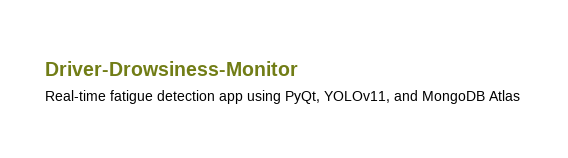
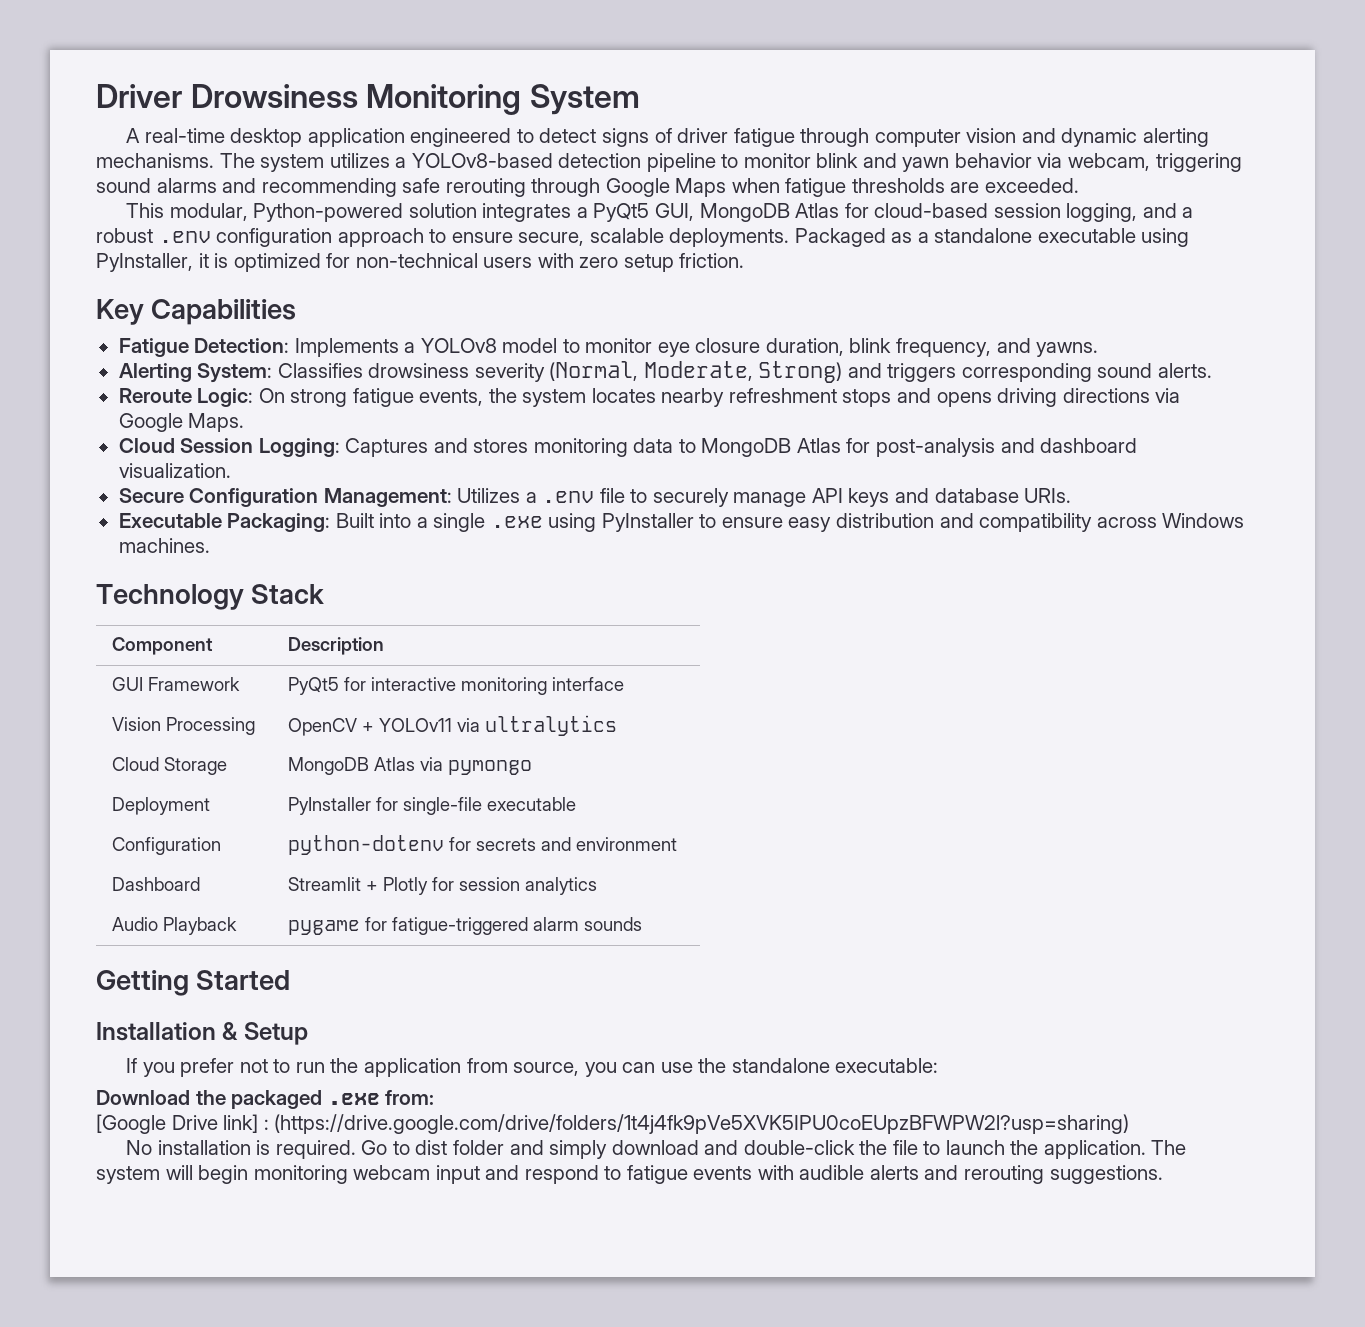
- Driver-Drowsiness-Monitor
- Real-time fatigue detection app using PyQt, YOLOv11, and MongoDB Atlas
+ Driver Drowsiness Monitoring System
+ A real-time desktop application engineered to detect signs of driver fatigue through computer vision and dynamic alerting mechanisms. The system utilizes a YOLOv8-based detection pipeline to monitor blink and yawn behavior via webcam, triggering sound alarms and recommending safe rerouting through Google Maps when fatigue thresholds are exceeded.
+ This modular, Python-powered solution integrates a PyQt5 GUI, MongoDB Atlas for cloud-based session logging, and a robust .env configuration approach to ensure secure, scalable deployments. Packaged as a standalone executable using PyInstaller, it is optimized for non-technical users with zero setup friction.
+ Key Capabilities
+ Fatigue Detection: Implements a YOLOv8 model to monitor eye closure duration, blink frequency, and yawns.
+ Alerting System: Classifies drowsiness severity (Normal, Moderate, Strong) and triggers corresponding sound alerts.
+ Reroute Logic: On strong fatigue events, the system locates nearby refreshment stops and opens driving directions via Google Maps.
+ Cloud Session Logging: Captures and stores monitoring data to MongoDB Atlas for post-analysis and dashboard visualization.
+ Secure Configuration Management: Utilizes a .env file to securely manage API keys and database URIs.
+ Executable Packaging: Built into a single .exe using PyInstaller to ensure easy distribution and compatibility across Windows machines.
+ Technology Stack
+ Component | Description
+ GUI Framework | PyQt5 for interactive monitoring interface
+ Vision Processing | OpenCV + YOLOv11 via ultralytics
+ Cloud Storage | MongoDB Atlas via pymongo
+ Deployment | PyInstaller for single-file executable
+ Configuration | python-dotenv for secrets and environment
+ Dashboard | Streamlit + Plotly for session analytics
+ Audio Playback | pygame for fatigue-triggered alarm sounds
+ Getting Started
+ Installation & Setup
+ If you prefer not to run the application from source, you can use the standalone executable:
+ Download the packaged .exe from:
+ [Google Drive link] : (https://drive.google.com/drive/folders/1t4j4fk9pVe5XVK5IPU0coEUpzBFWPW2l?usp=sharing)
+ No installation is required. Go to dist folder and simply download and double-click the file to launch the application. The system will begin monitoring webcam input and respond to fatigue events with audible alerts and rerouting suggestions.

